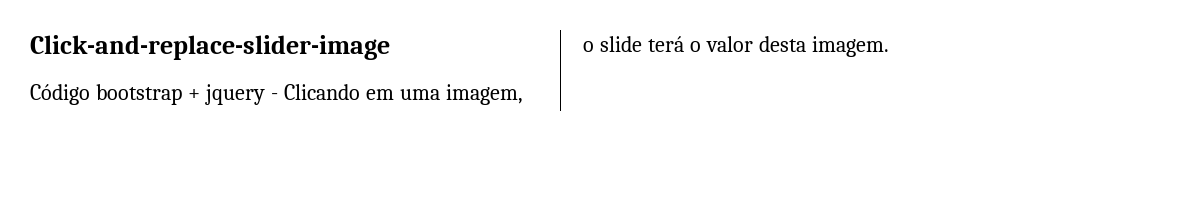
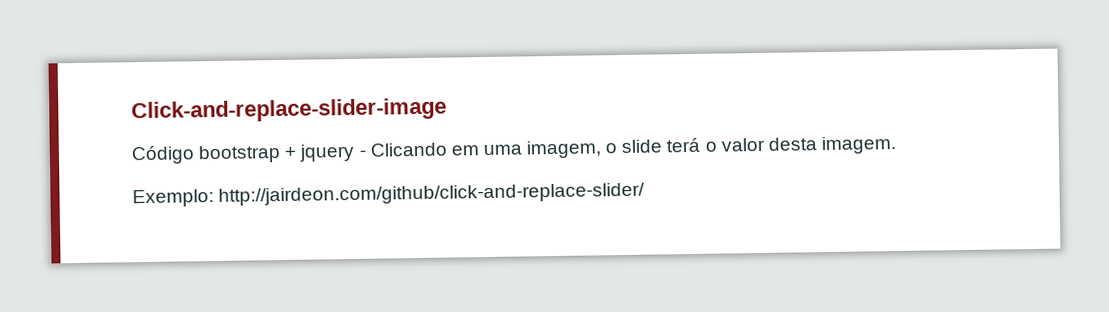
+ Exemplo: http://jairdeon.com/github/click-and-replace-slider/

